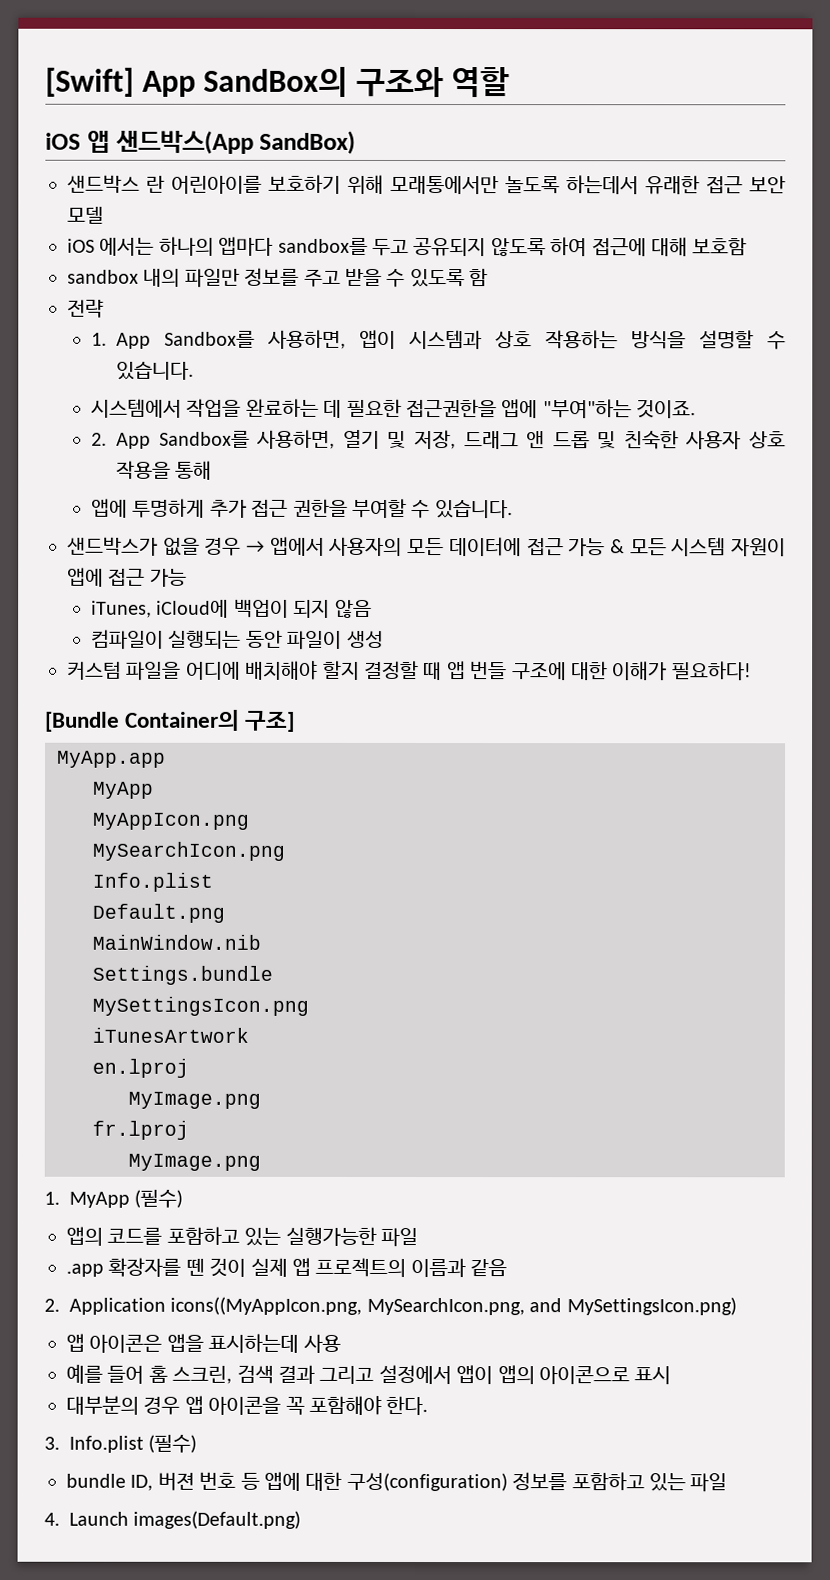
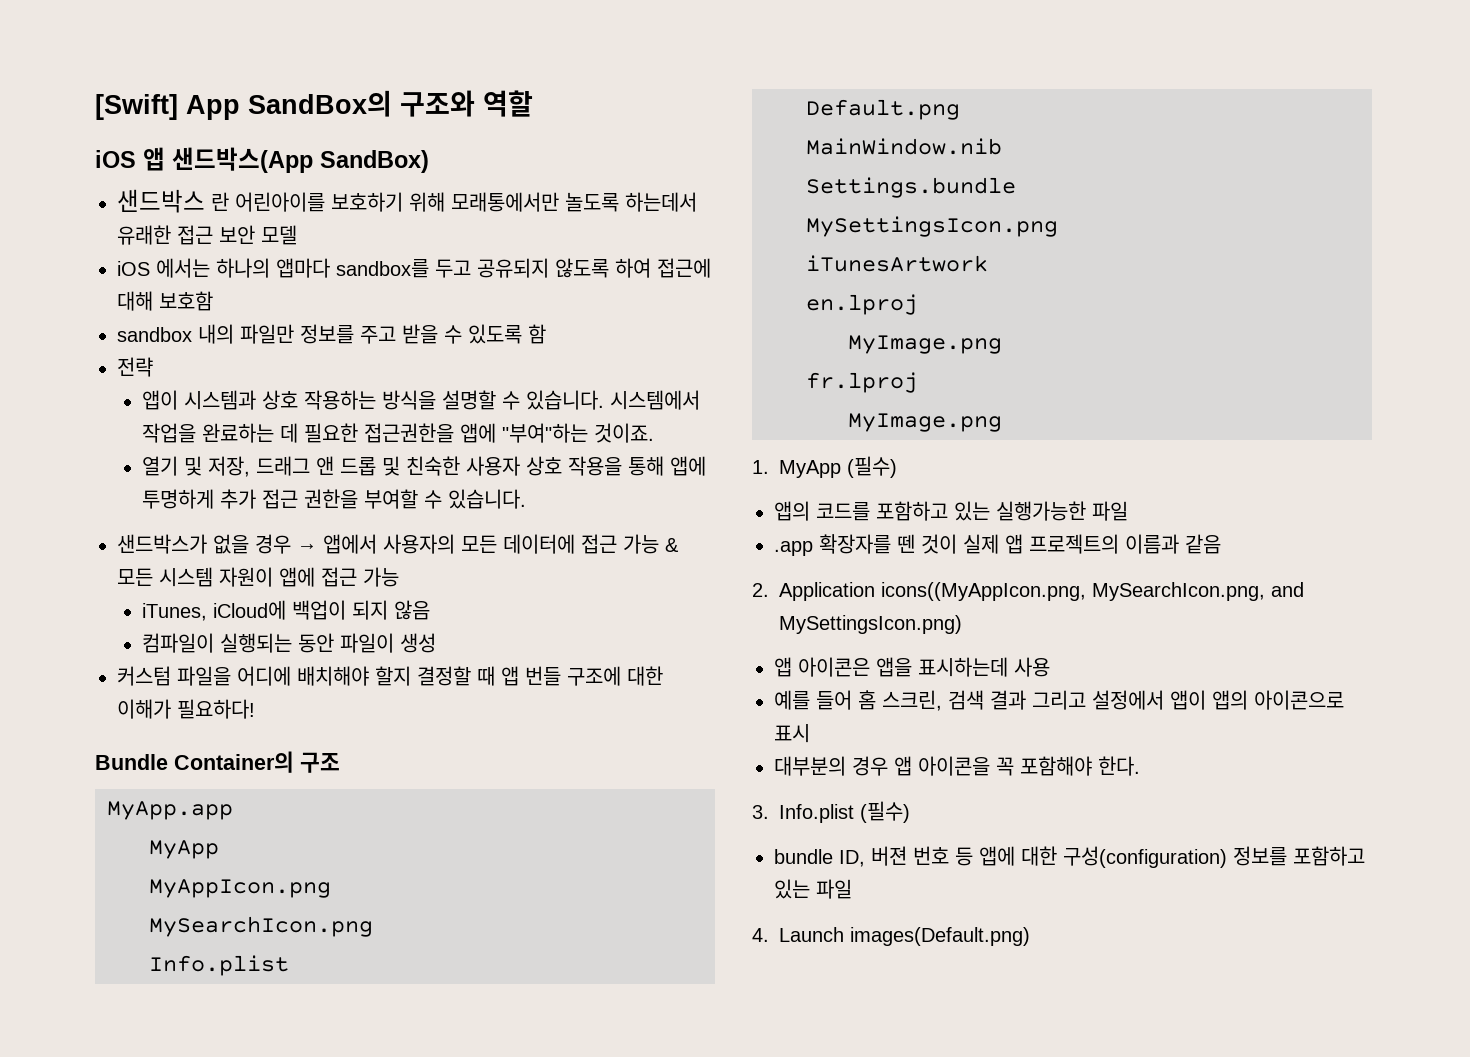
- 1. App Sandbox를 사용하면, 앱이 시스템과 상호 작용하는 방식을 설명할 수 있습니다.
- 시스템에서 작업을 완료하는 데 필요한 접근권한을 앱에 "부여"하는 것이죠.
+ 앱이 시스템과 상호 작용하는 방식을 설명할 수 있습니다. 시스템에서 작업을 완료하는 데 필요한 접근권한을 앱에 "부여"하는 것이죠.
- 2. App Sandbox를 사용하면, 열기 및 저장, 드래그 앤 드롭 및 친숙한 사용자 상호 작용을 통해
- 앱에 투명하게 추가 접근 권한을 부여할 수 있습니다.
+ 열기 및 저장, 드래그 앤 드롭 및 친숙한 사용자 상호 작용을 통해 앱에 투명하게 추가 접근 권한을 부여할 수 있습니다.
- [Bundle Container의 구조]
+ Bundle Container의 구조

